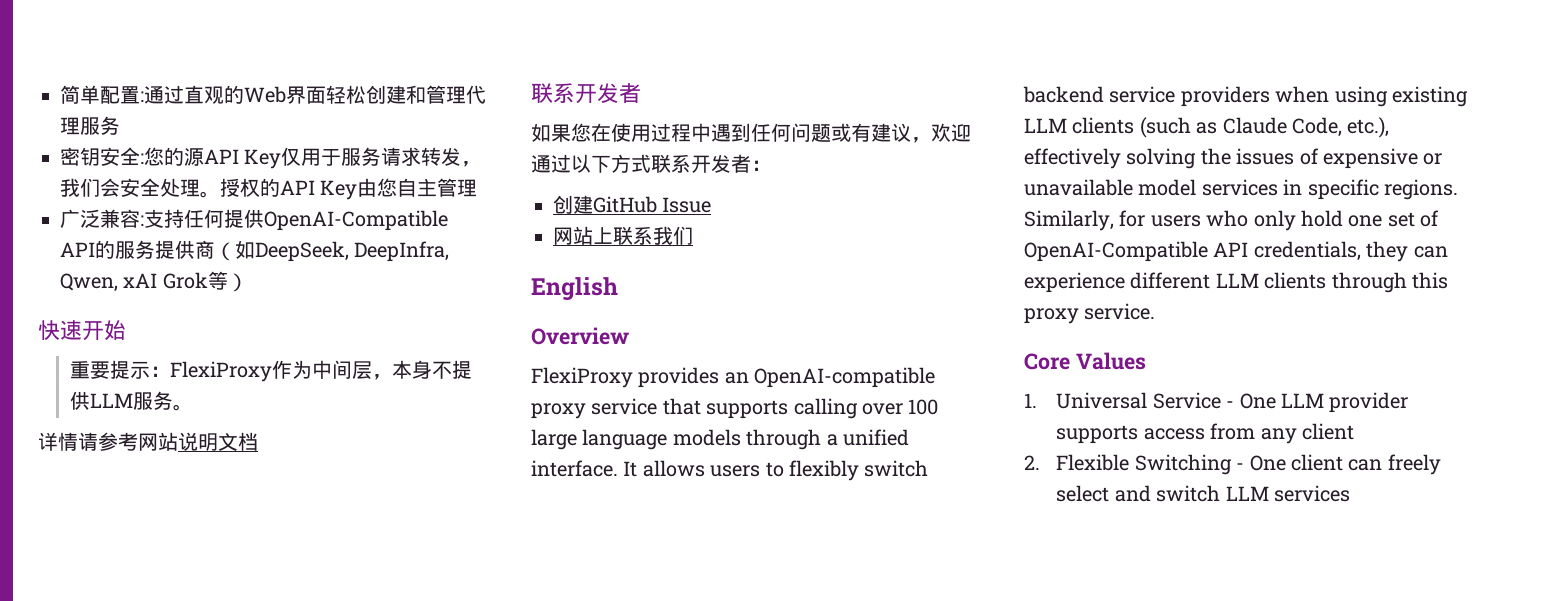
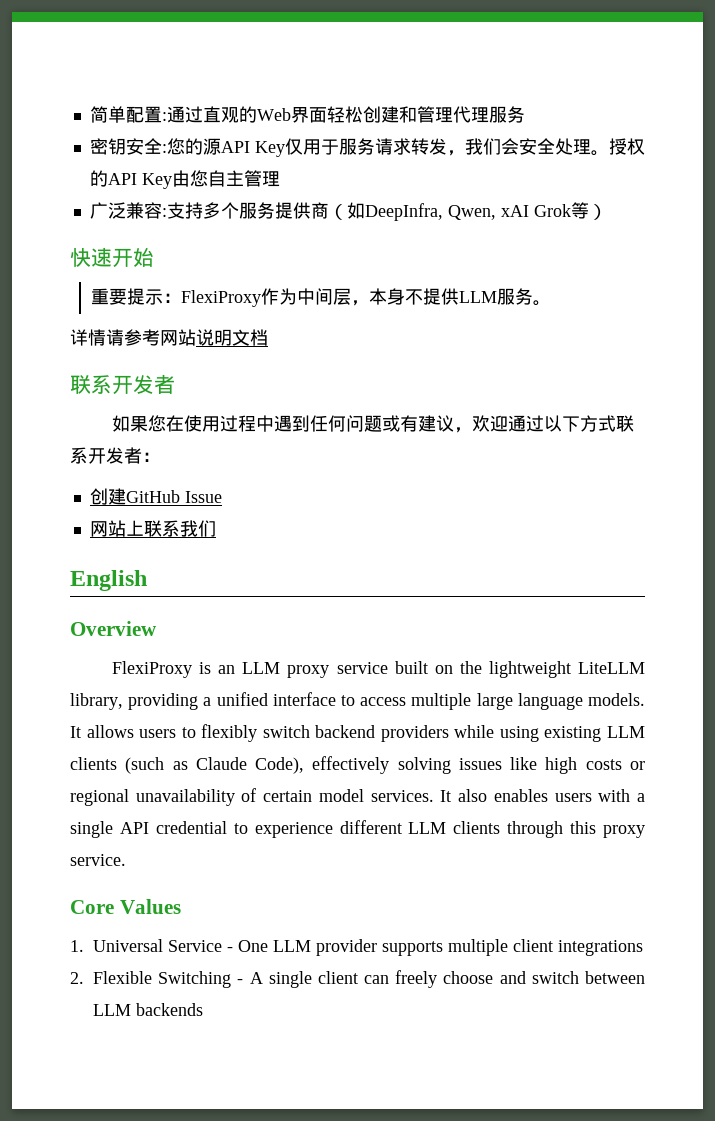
- 广泛兼容:支持任何提供OpenAI-Compatible API的服务提供商（如DeepSeek, DeepInfra, Qwen, xAI Grok等）
+ 广泛兼容:支持多个服务提供商（如DeepInfra, Qwen, xAI Grok等）
- FlexiProxy provides an OpenAI-compatible proxy service that supports calling over 100 large language models through a unified interface.
+ FlexiProxy is an LLM proxy service built on the lightweight LiteLLM library, providing a unified interface to access multiple large language models.
- It allows users to flexibly switch backend service providers when using existing LLM clients (such as Claude Code, etc.), effectively solving the issues of expensive or unavailable model services in specific regions. Similarly, for users who only hold one set of OpenAI-Compatible API credentials, they can experience different LLM clients through this proxy service.
+ It allows users to flexibly switch backend providers while using existing LLM clients (such as Claude Code), effectively solving issues like high costs or regional unavailability of certain model services. It also enables users with a single API credential to experience different LLM clients through this proxy service.
- 1. Universal Service - One LLM provider supports access from any client
+ 1. Universal Service - One LLM provider supports multiple client integrations
- 2. Flexible Switching - One client can freely select and switch LLM services
+ 2. Flexible Switching - A single client can freely choose and switch between LLM backends

